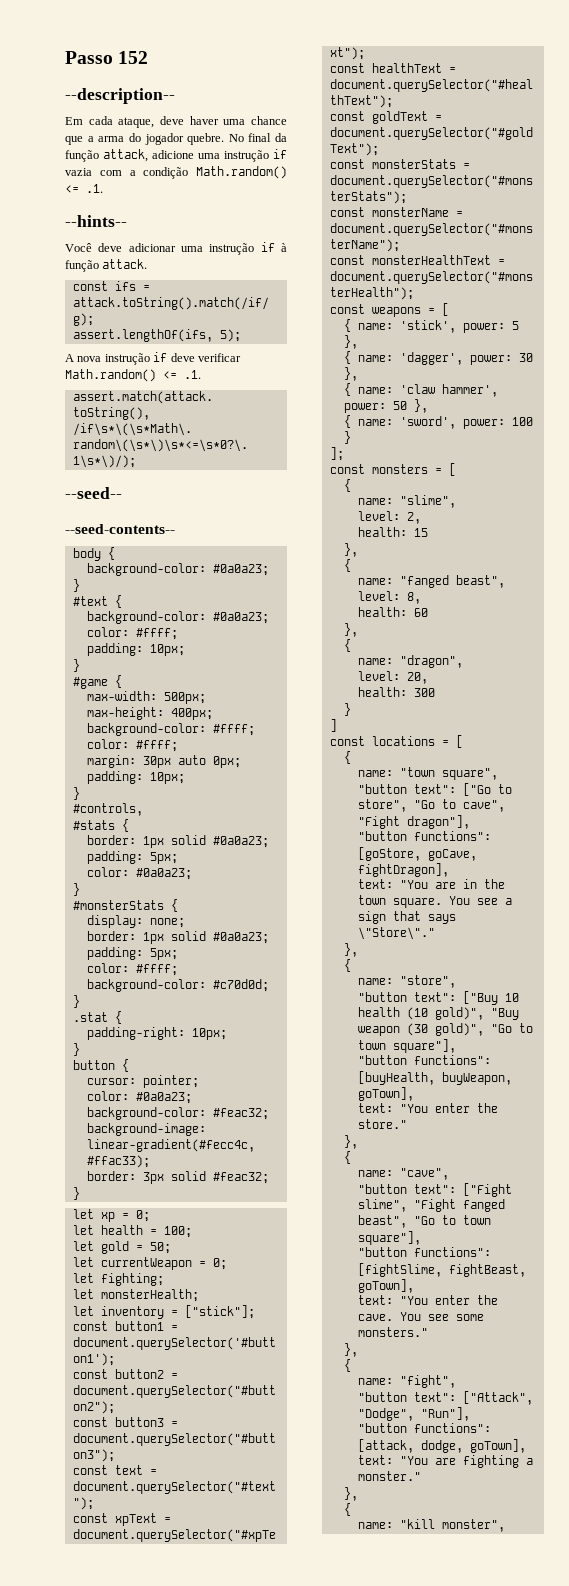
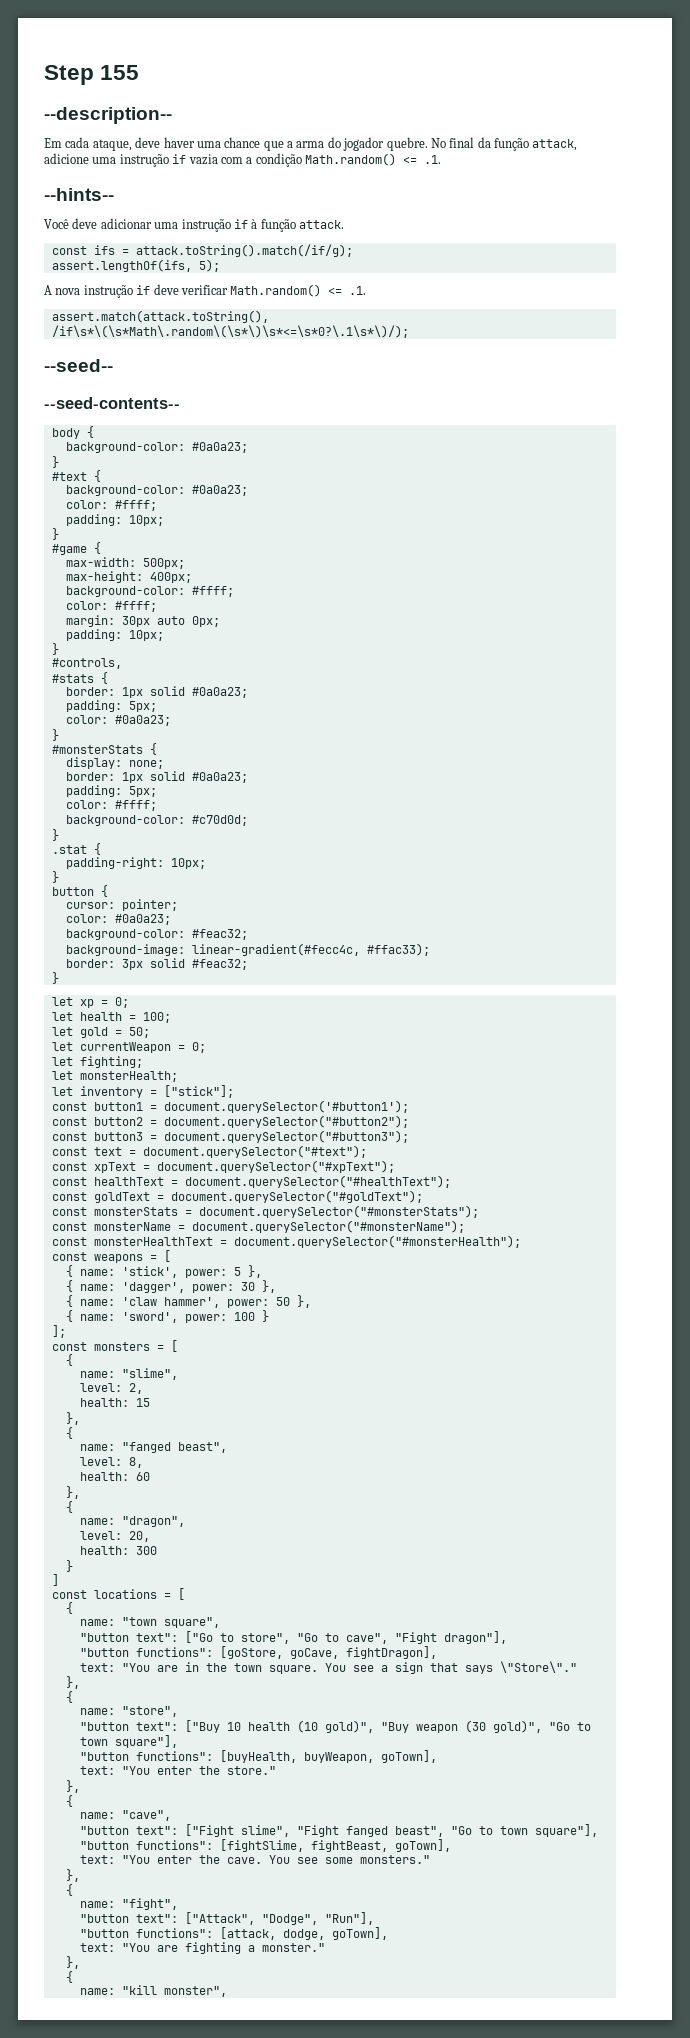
- Passo 152
+ Step 155

